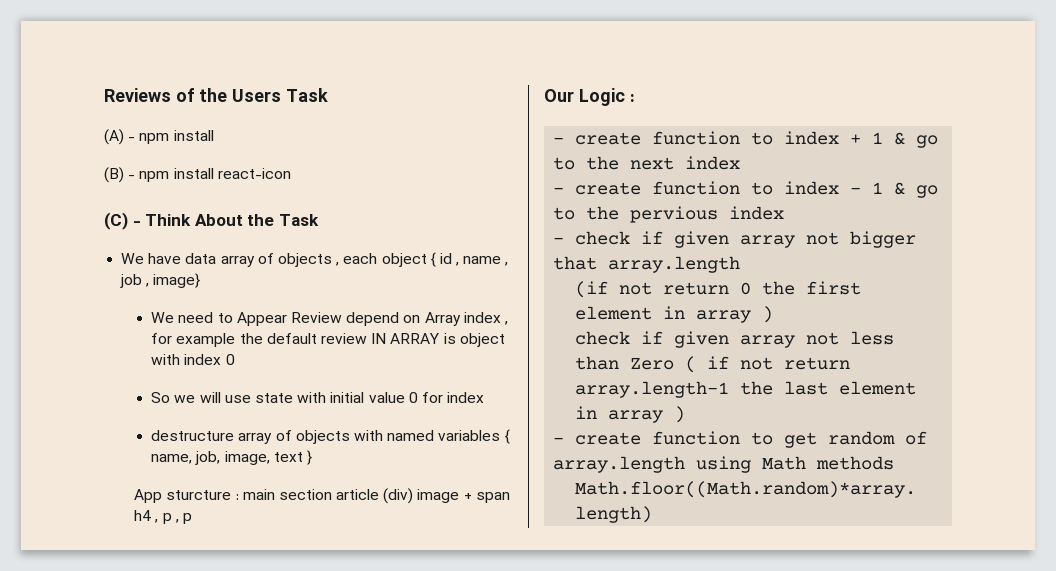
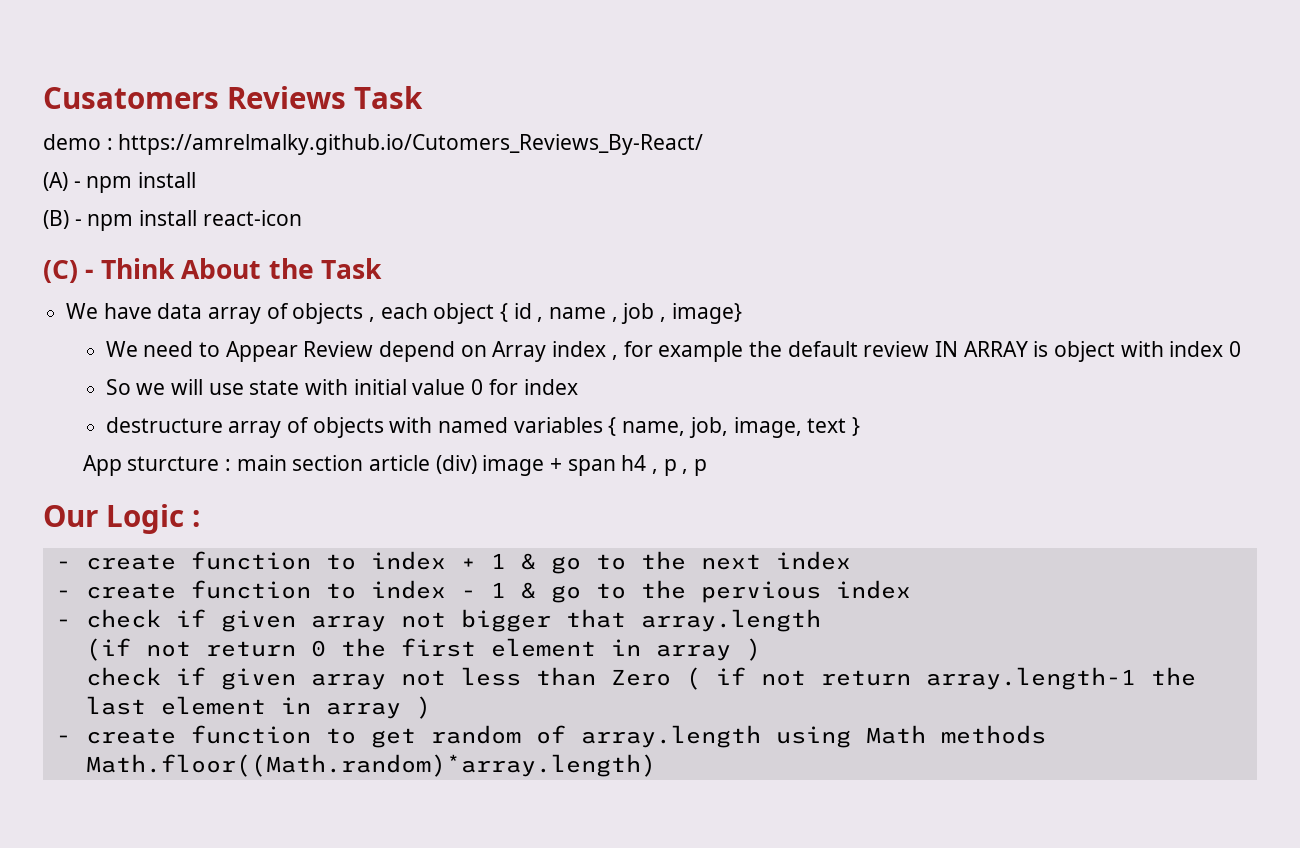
- Reviews of the Users Task
+ Cusatomers Reviews Task
+ demo : https://amrelmalky.github.io/Cutomers_Reviews_By-React/

